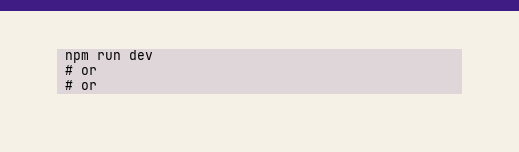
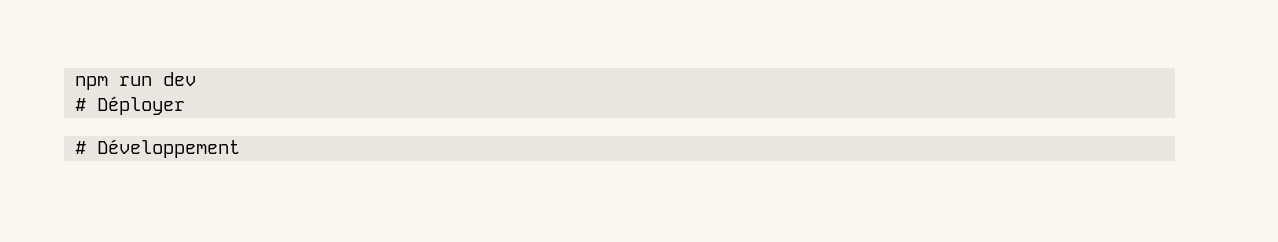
  npm run dev
- # or
- # or
+ # Déployer
+ # Développement

